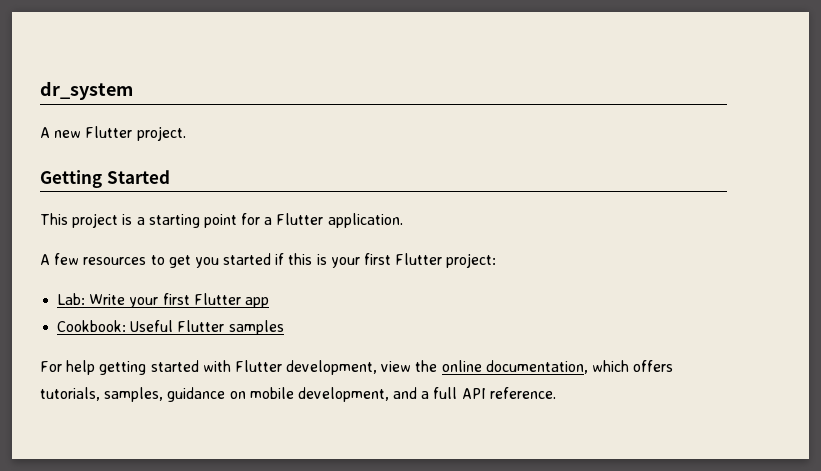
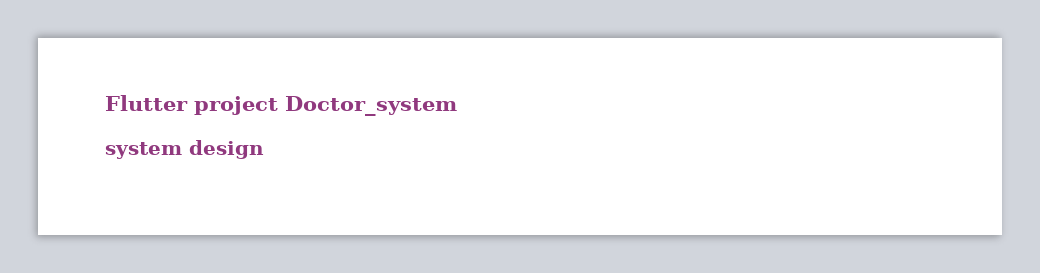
- dr_system
- A new Flutter project.
- Getting Started
- This project is a starting point for a Flutter application.
- A few resources to get you started if this is your first Flutter project:
- Lab: Write your first Flutter app
- Cookbook: Useful Flutter samples
- For help getting started with Flutter development, view the online documentation, which offers tutorials, samples, guidance on mobile development, and a full API reference.
+ Flutter project Doctor_system
+ system design

